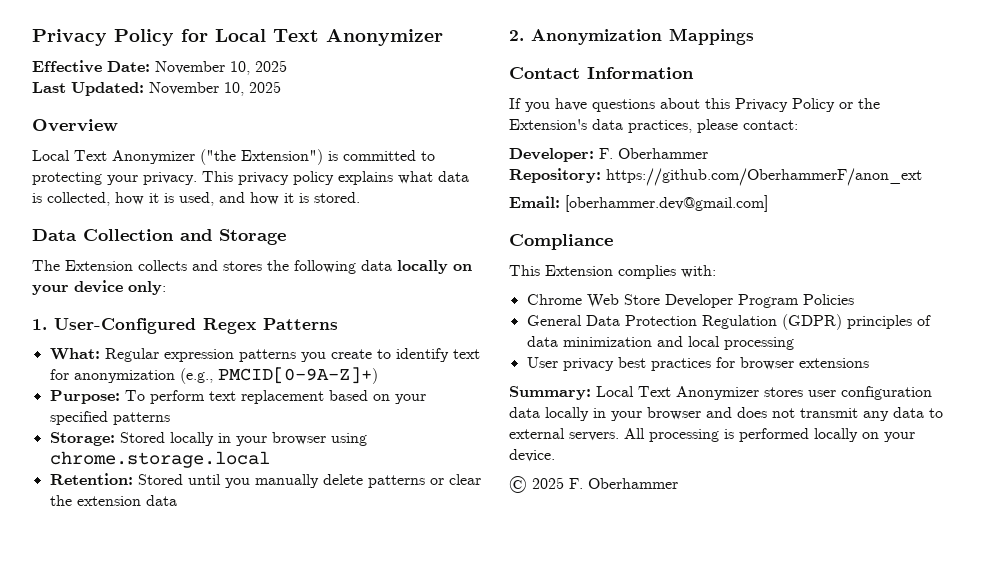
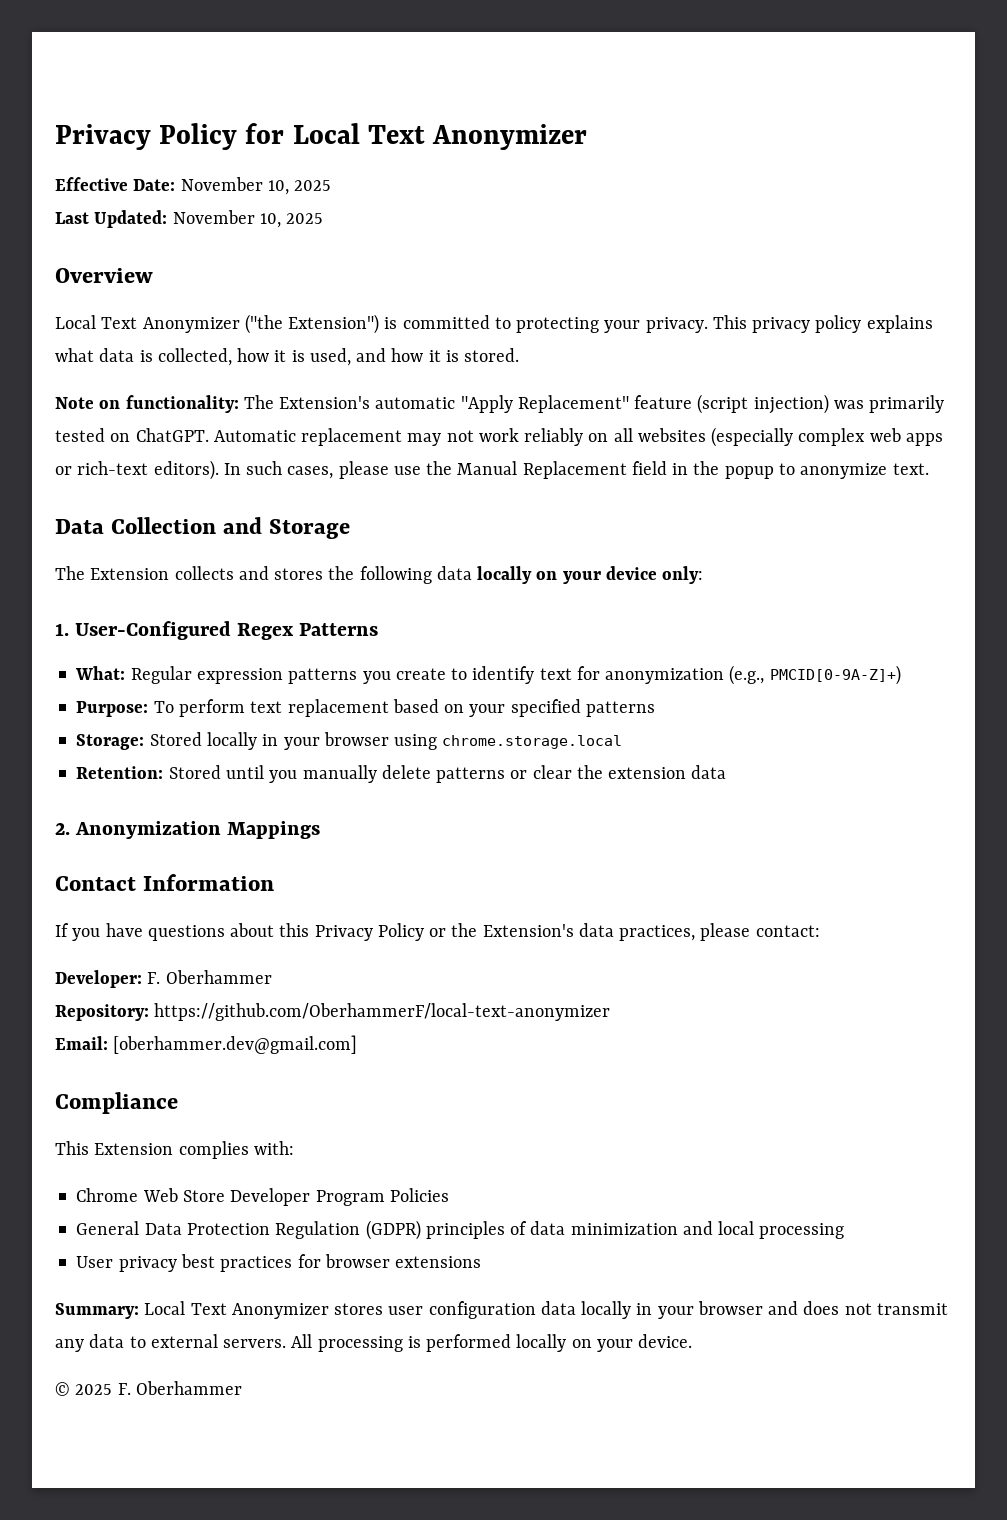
+ Note on functionality: The Extension's automatic "Apply Replacement" feature (script injection) was primarily tested on ChatGPT. Automatic replacement may not work reliably on all websites (especially complex web apps or rich-text editors). In such cases, please use the Manual Replacement field in the popup to anonymize text.
- Repository: https://github.com/OberhammerF/anon_ext
+ Repository: https://github.com/OberhammerF/local-text-anonymizer

